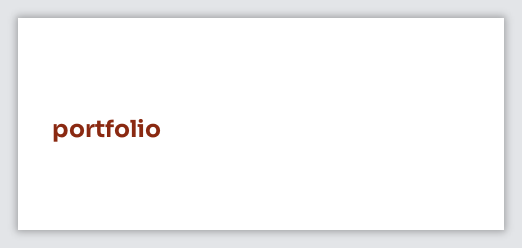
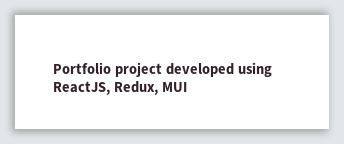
- portfolio
+ Portfolio project developed using ReactJS, Redux, MUI

